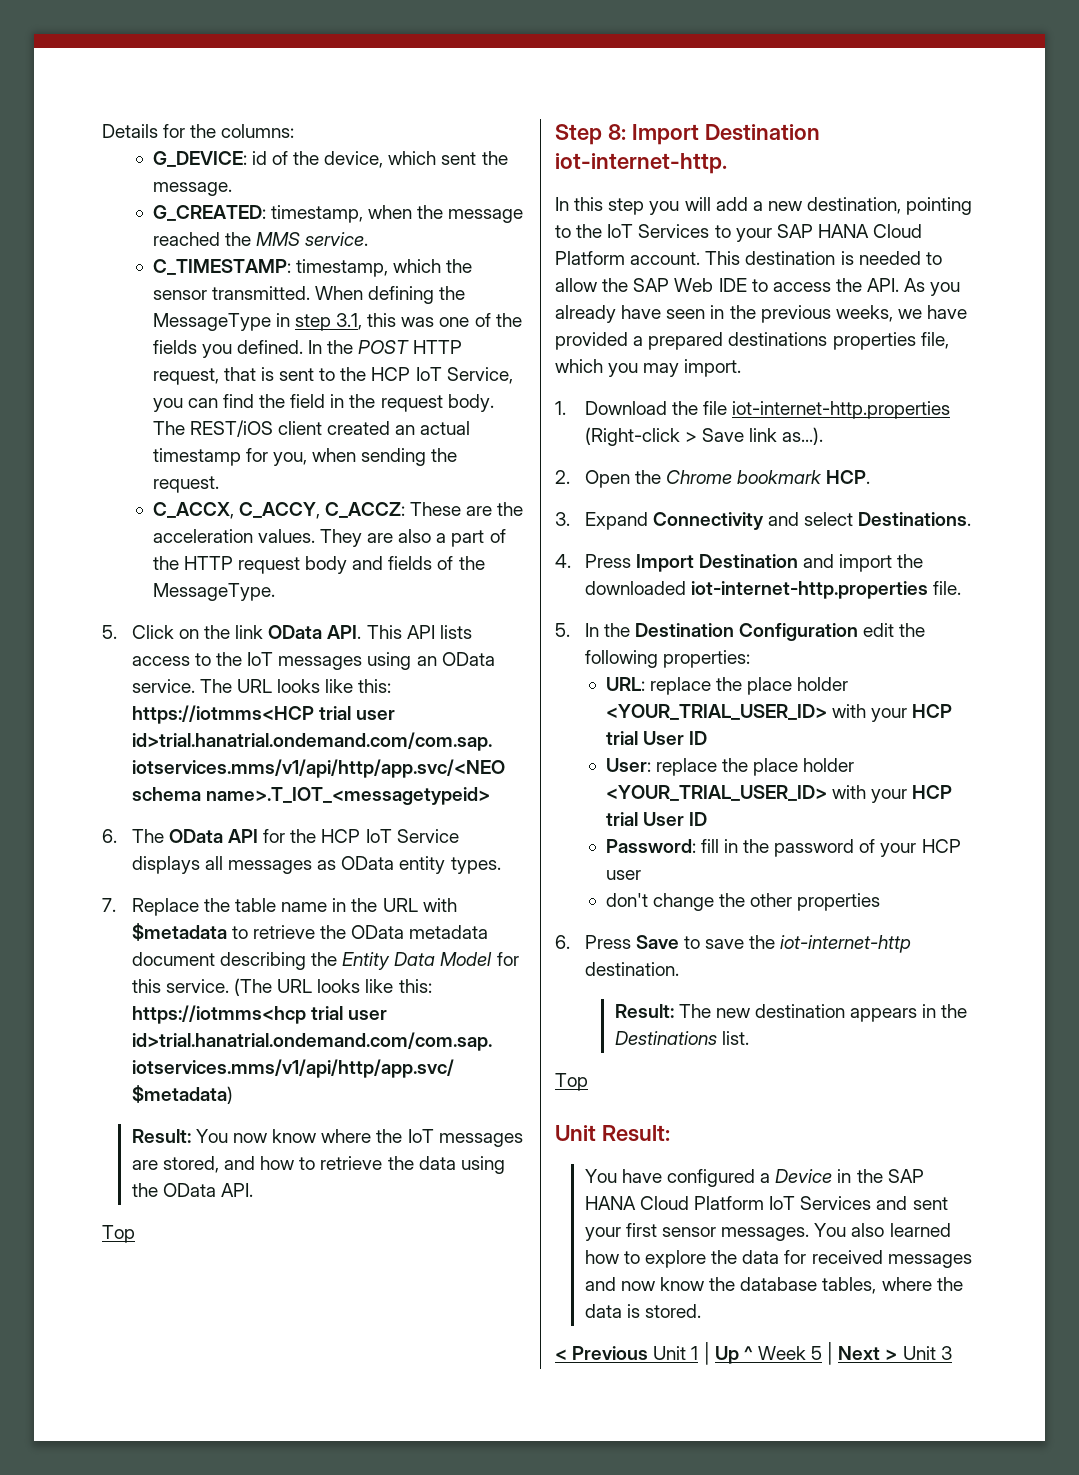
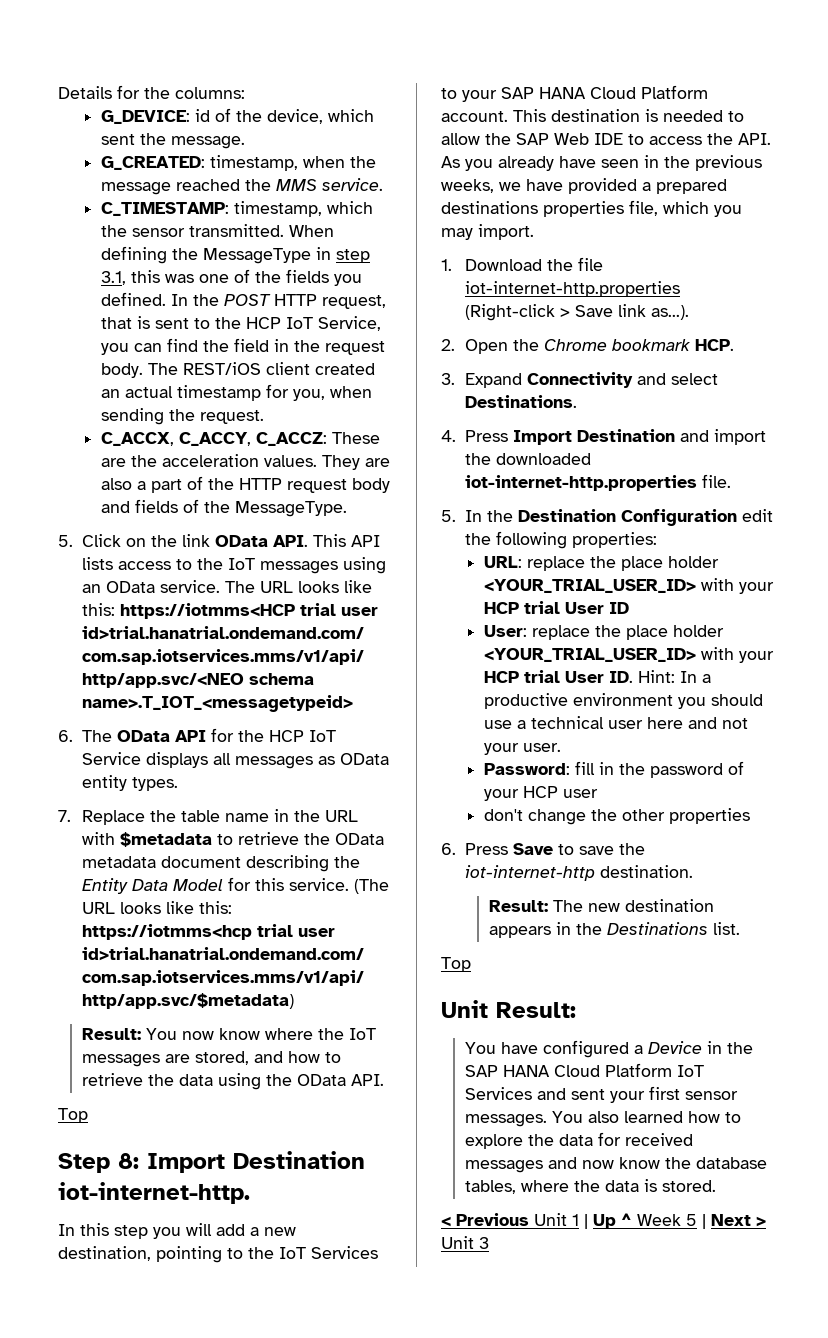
- User: replace the place holder <YOUR_TRIAL_USER_ID> with your HCP trial User ID
+ User: replace the place holder <YOUR_TRIAL_USER_ID> with your HCP trial User ID. Hint: In a productive environment you should use a technical user here and not your user.

